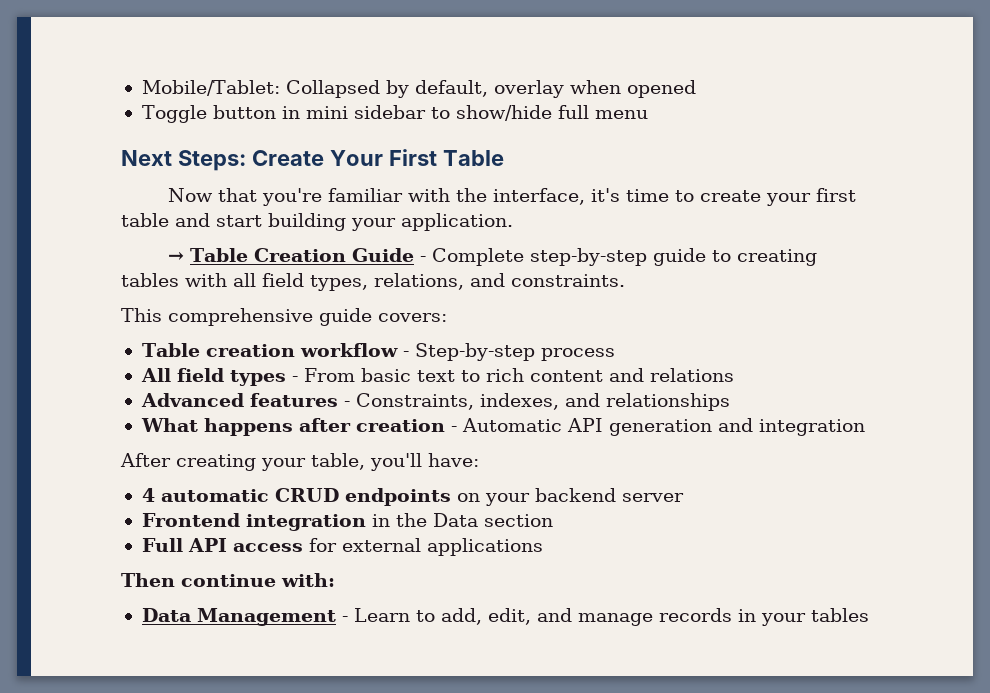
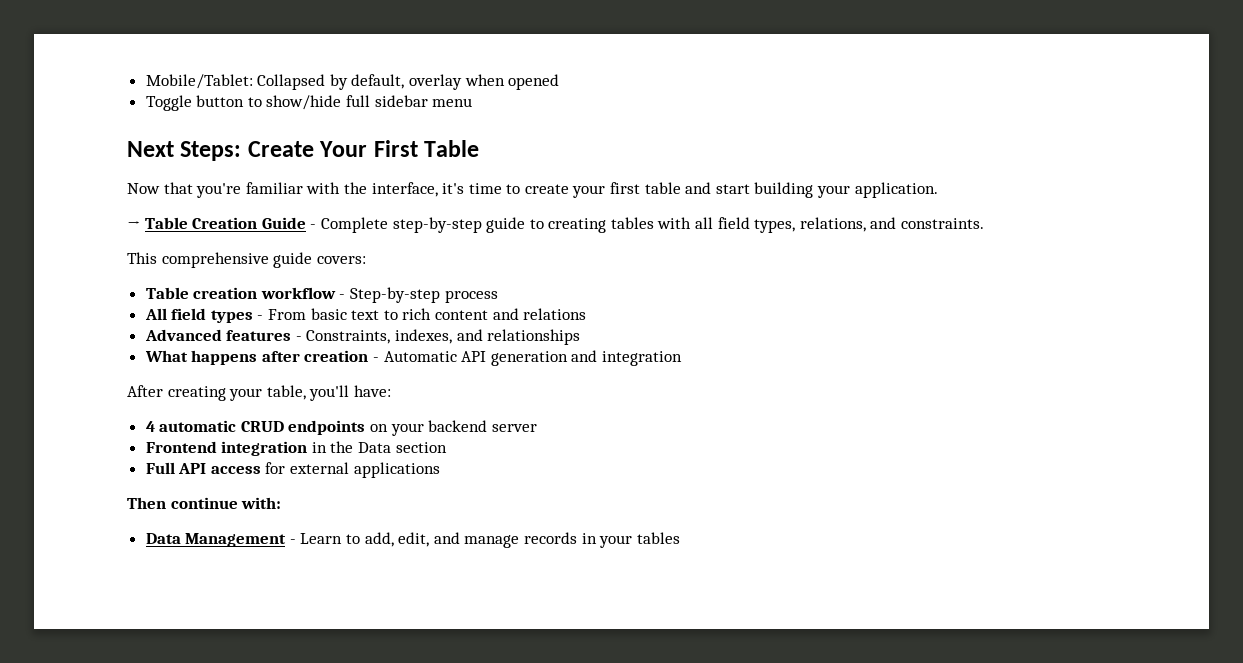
- Toggle button in mini sidebar to show/hide full menu
+ Toggle button to show/hide full sidebar menu

